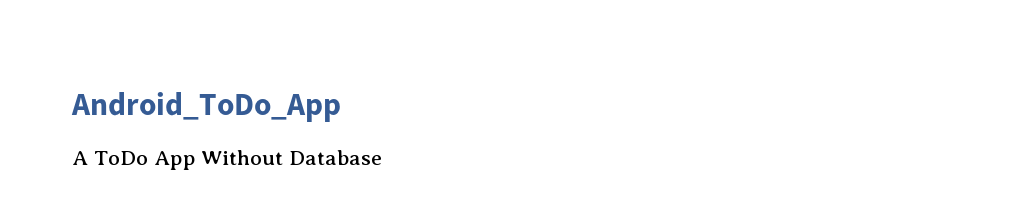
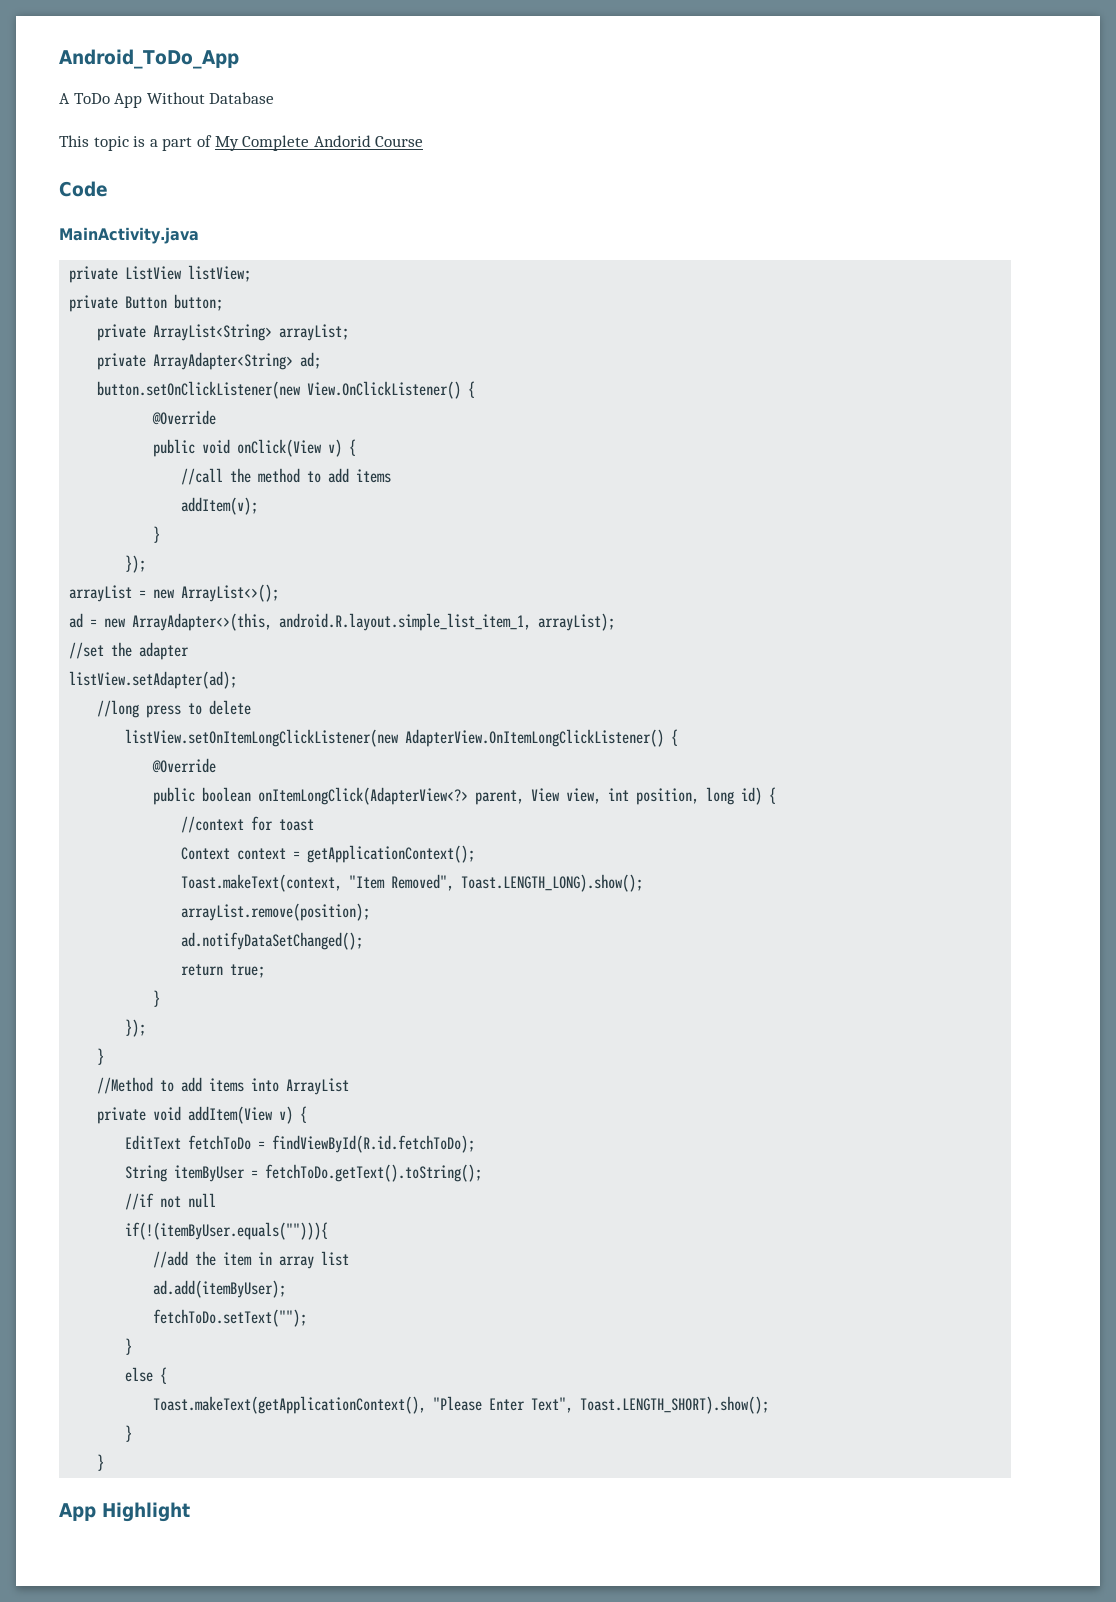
+ This topic is a part of My Complete Andorid Course
+ Code
+ MainActivity.java
+ private ListView listView;
+ private Button button;
+ private ArrayList<String> arrayList;
+ private ArrayAdapter<String> ad;
+ button.setOnClickListener(new View.OnClickListener() {
+ @Override
+ public void onClick(View v) {
+ //call the method to add items
+ addItem(v);
+ }
+ });
+ arrayList = new ArrayList<>();
+ ad = new ArrayAdapter<>(this, android.R.layout.simple_list_item_1, arrayList);
+ //set the adapter
+ listView.setAdapter(ad);
+ //long press to delete
+ listView.setOnItemLongClickListener(new AdapterView.OnItemLongClickListener() {
+ @Override
+ public boolean onItemLongClick(AdapterView<?> parent, View view, int position, long id) {
+ //context for toast
+ Context context = getApplicationContext();
+ Toast.makeText(context, "Item Removed", Toast.LENGTH_LONG).show();
+ arrayList.remove(position);
+ ad.notifyDataSetChanged();
+ return true;
+ }
+ });
+ }
+ //Method to add items into ArrayList
+ private void addItem(View v) {
+ EditText fetchToDo = findViewById(R.id.fetchToDo);
+ String itemByUser = fetchToDo.getText().toString();
+ //if not null
+ if(!(itemByUser.equals(""))){
+ //add the item in array list
+ ad.add(itemByUser);
+ fetchToDo.setText("");
+ }
+ else {
+ Toast.makeText(getApplicationContext(), "Please Enter Text", Toast.LENGTH_SHORT).show();
+ }
+ }
+ App Highlight

